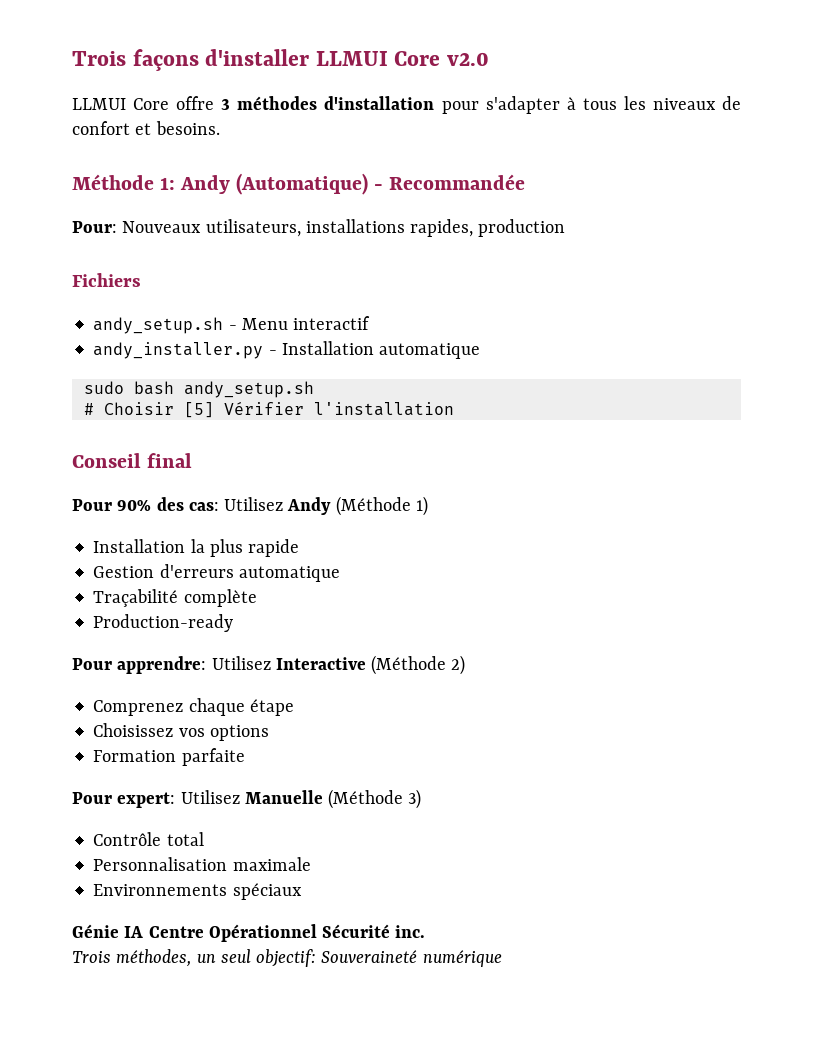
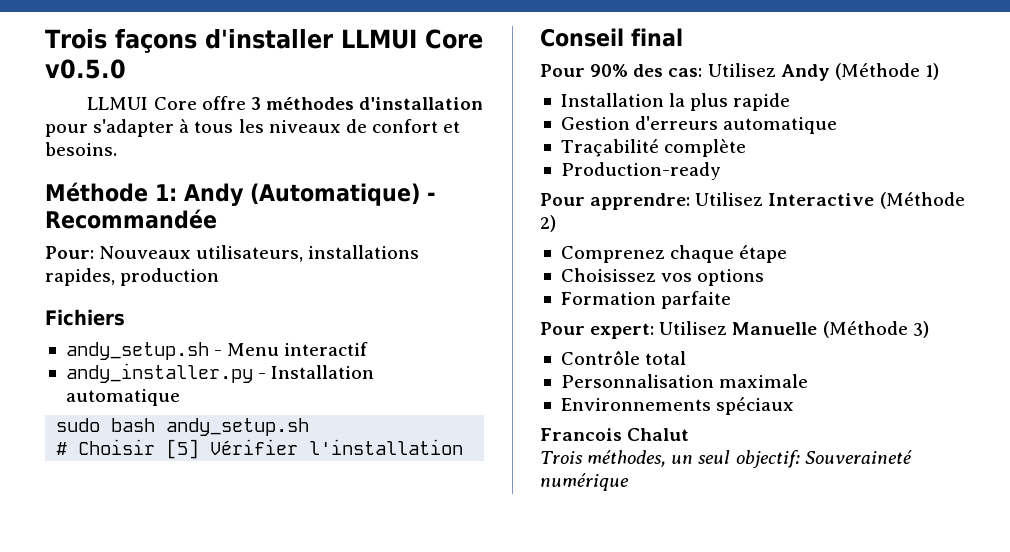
- Trois façons d'installer LLMUI Core v2.0
+ Trois façons d'installer LLMUI Core v0.5.0
- Génie IA Centre Opérationnel Sécurité inc.
+ Francois Chalut

